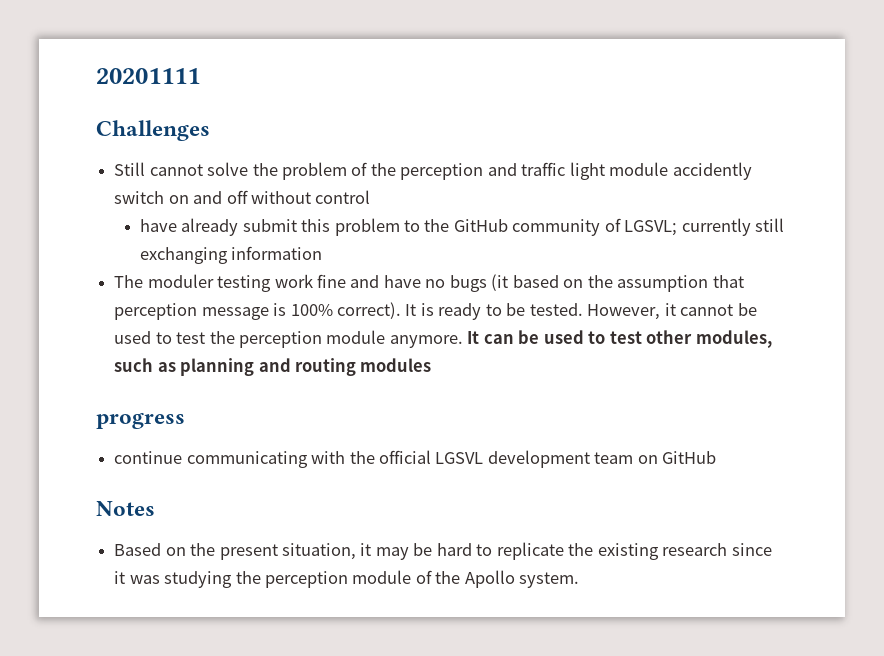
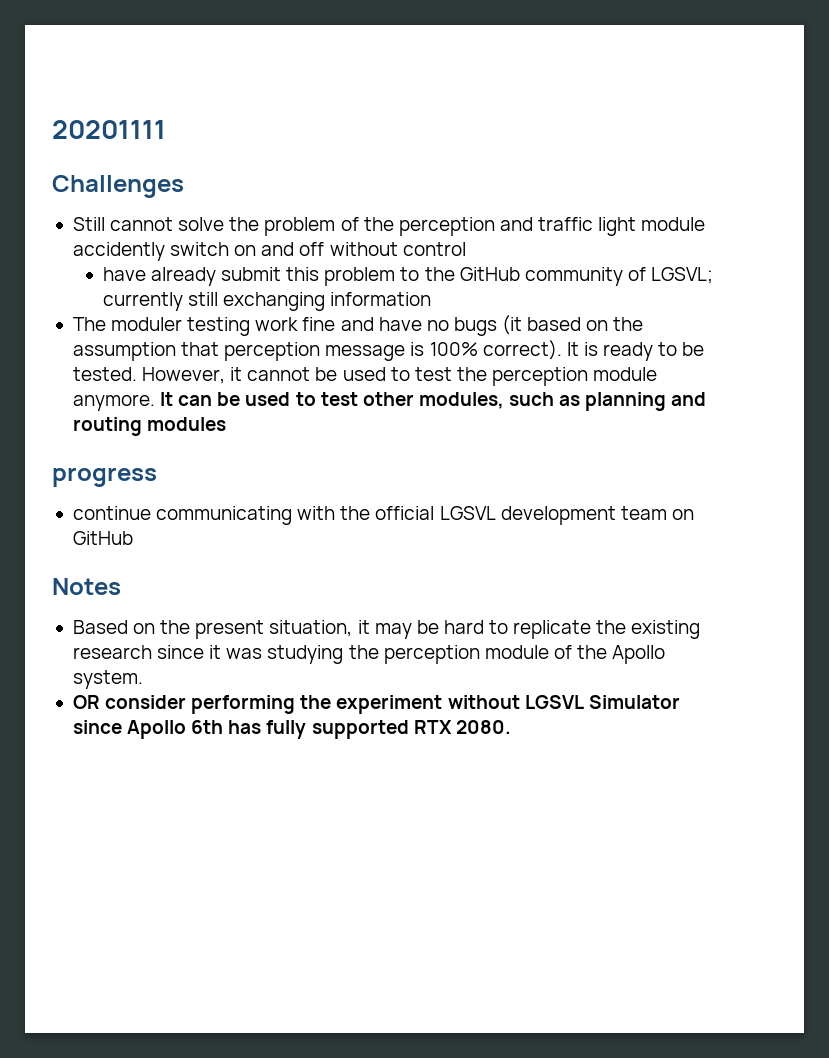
+ OR consider performing the experiment without LGSVL Simulator since Apollo 6th has fully supported RTX 2080.

